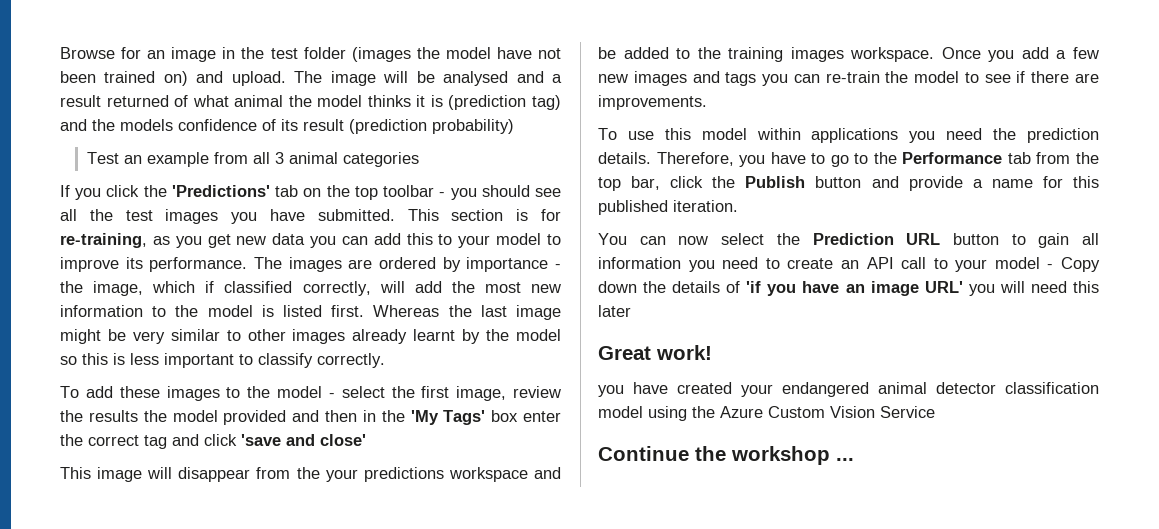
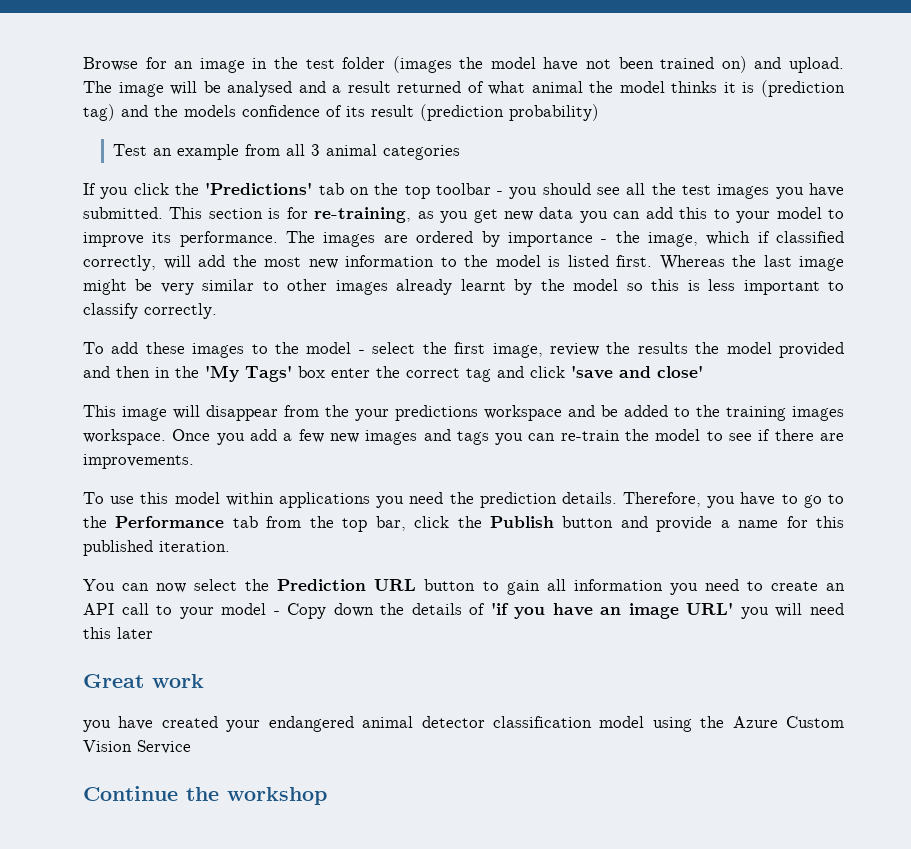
- Great work!
+ Great work
- Continue the workshop ...
+ Continue the workshop

